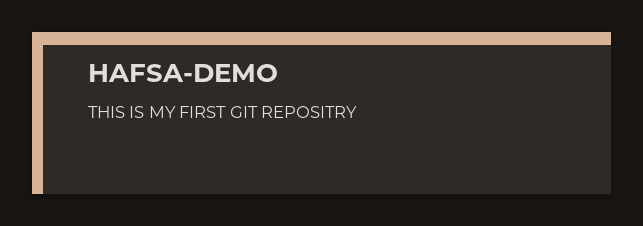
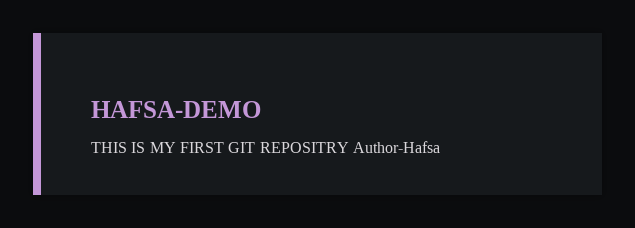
- THIS IS MY FIRST GIT REPOSITRY
+ THIS IS MY FIRST GIT REPOSITRY Author-Hafsa

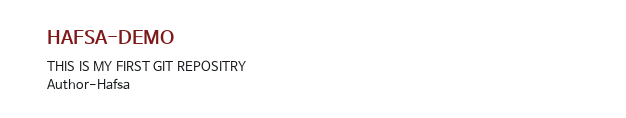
- THIS IS MY FIRST GIT REPOSITRY Author-Hafsa
+ THIS IS MY FIRST GIT REPOSITRY
+ Author-Hafsa

